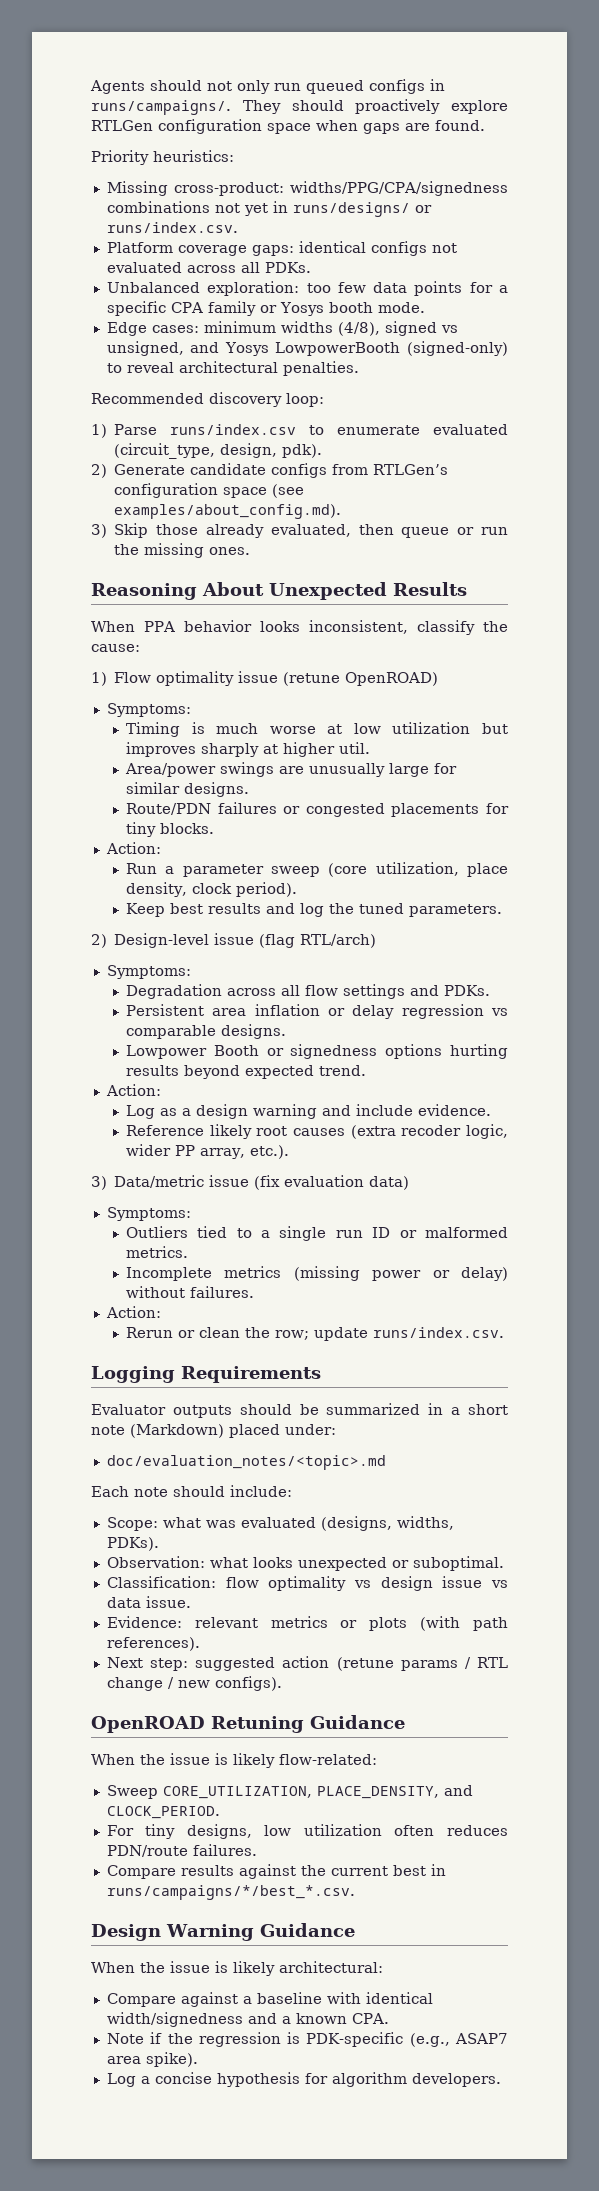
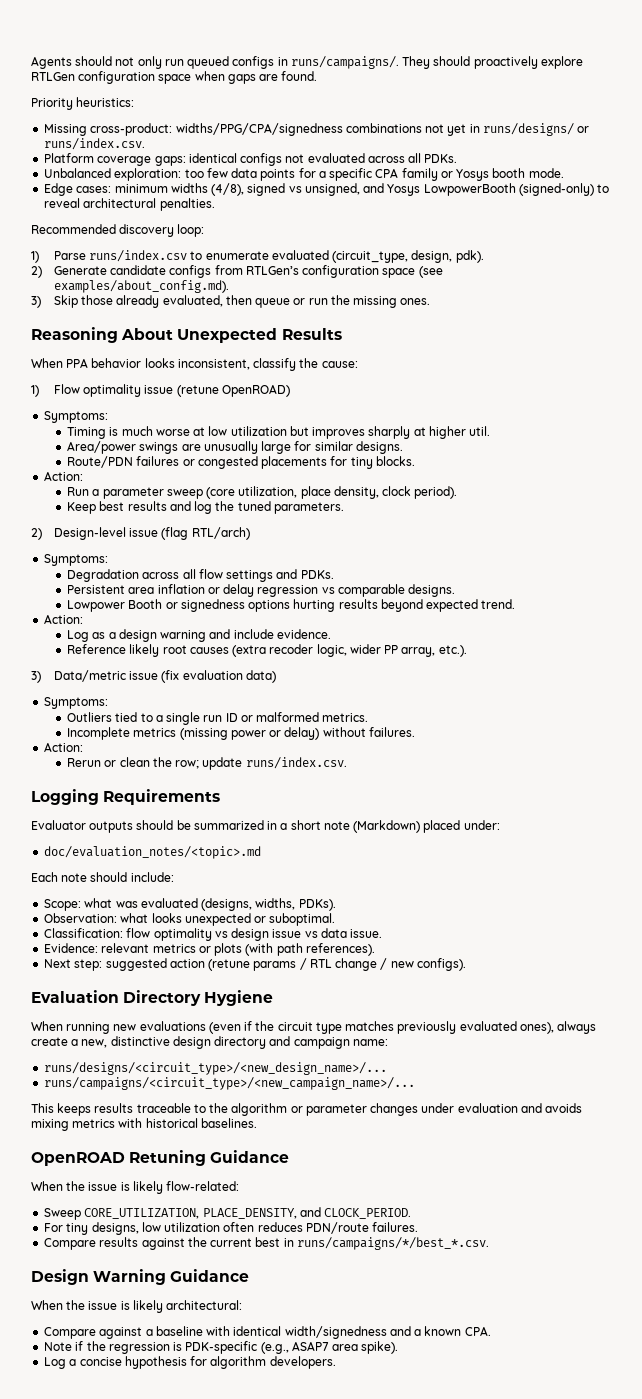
+ Evaluation Directory Hygiene
+ When running new evaluations (even if the circuit type matches previously evaluated ones), always create a new, distinctive design directory and campaign name:
+ runs/designs/<circuit_type>/<new_design_name>/...
+ runs/campaigns/<circuit_type>/<new_campaign_name>/...
+ This keeps results traceable to the algorithm or parameter changes under evaluation and avoids mixing metrics with historical baselines.

